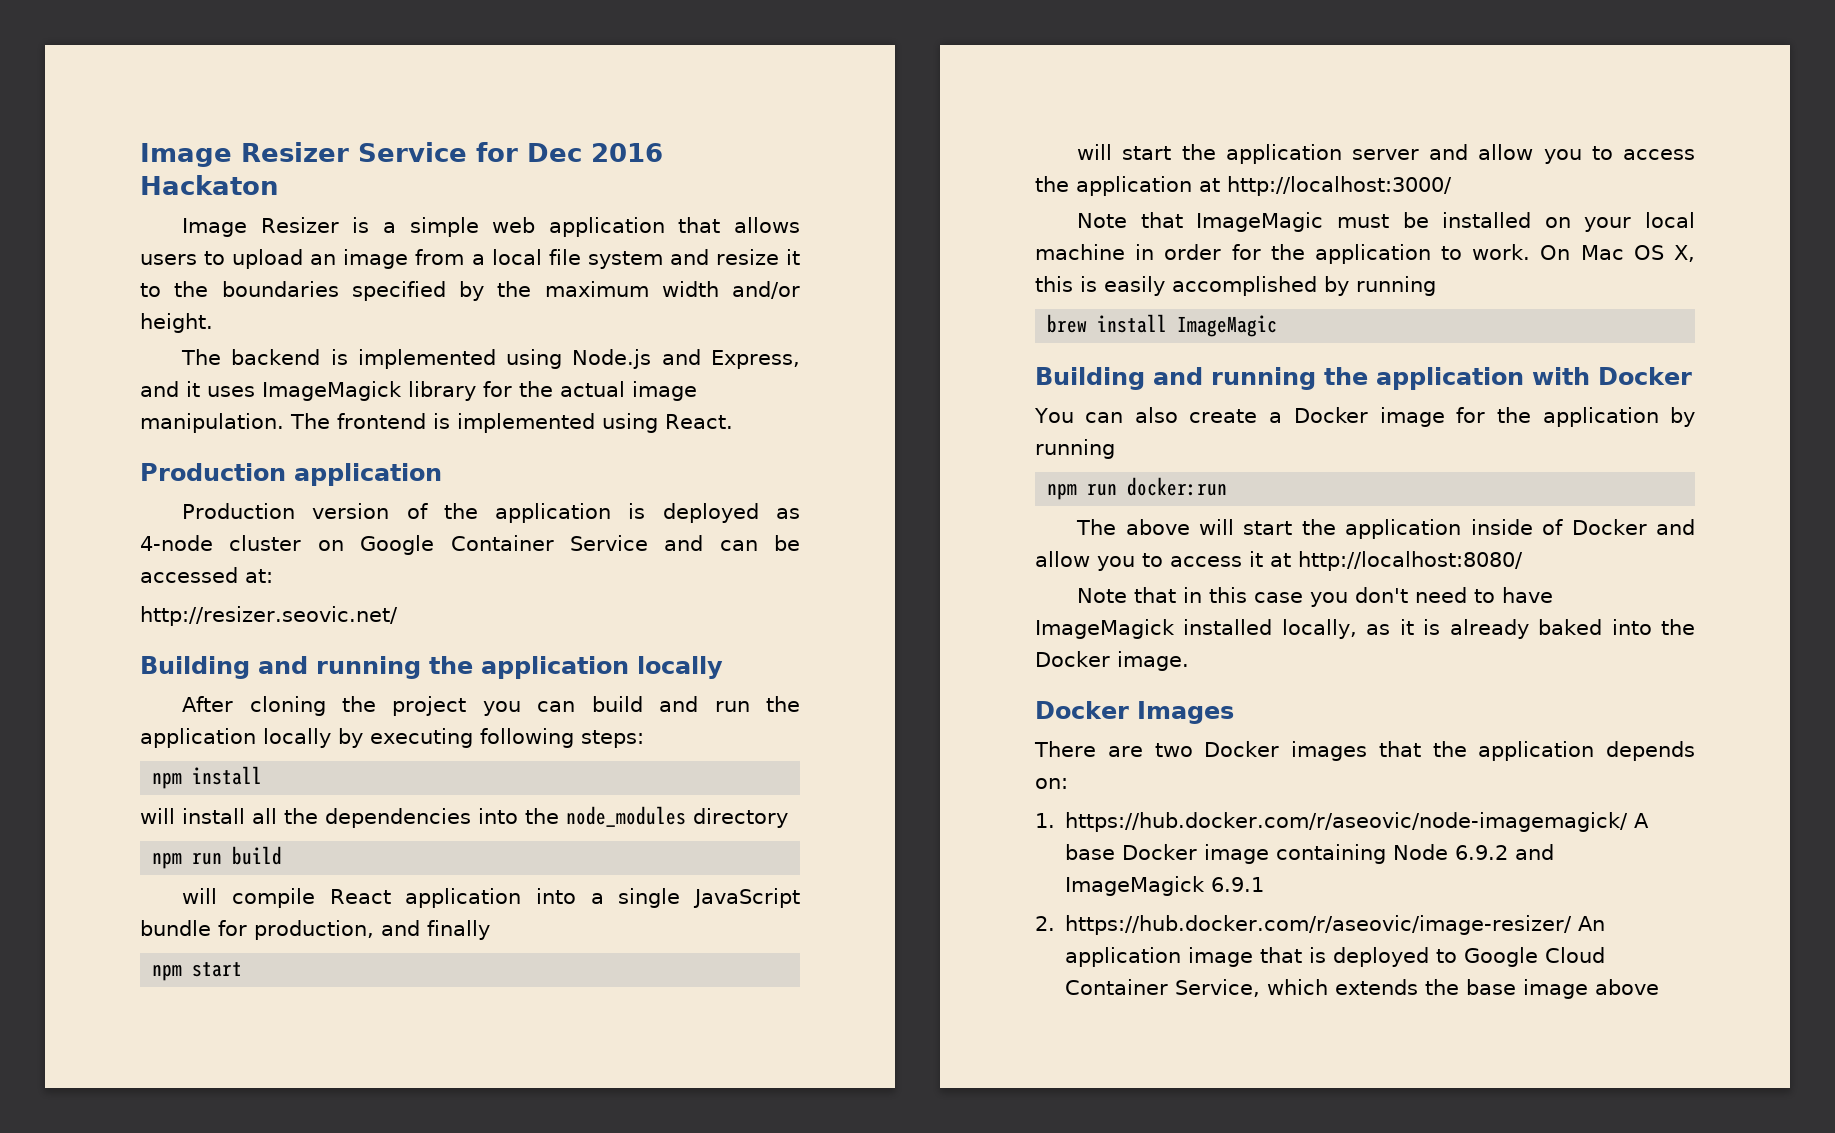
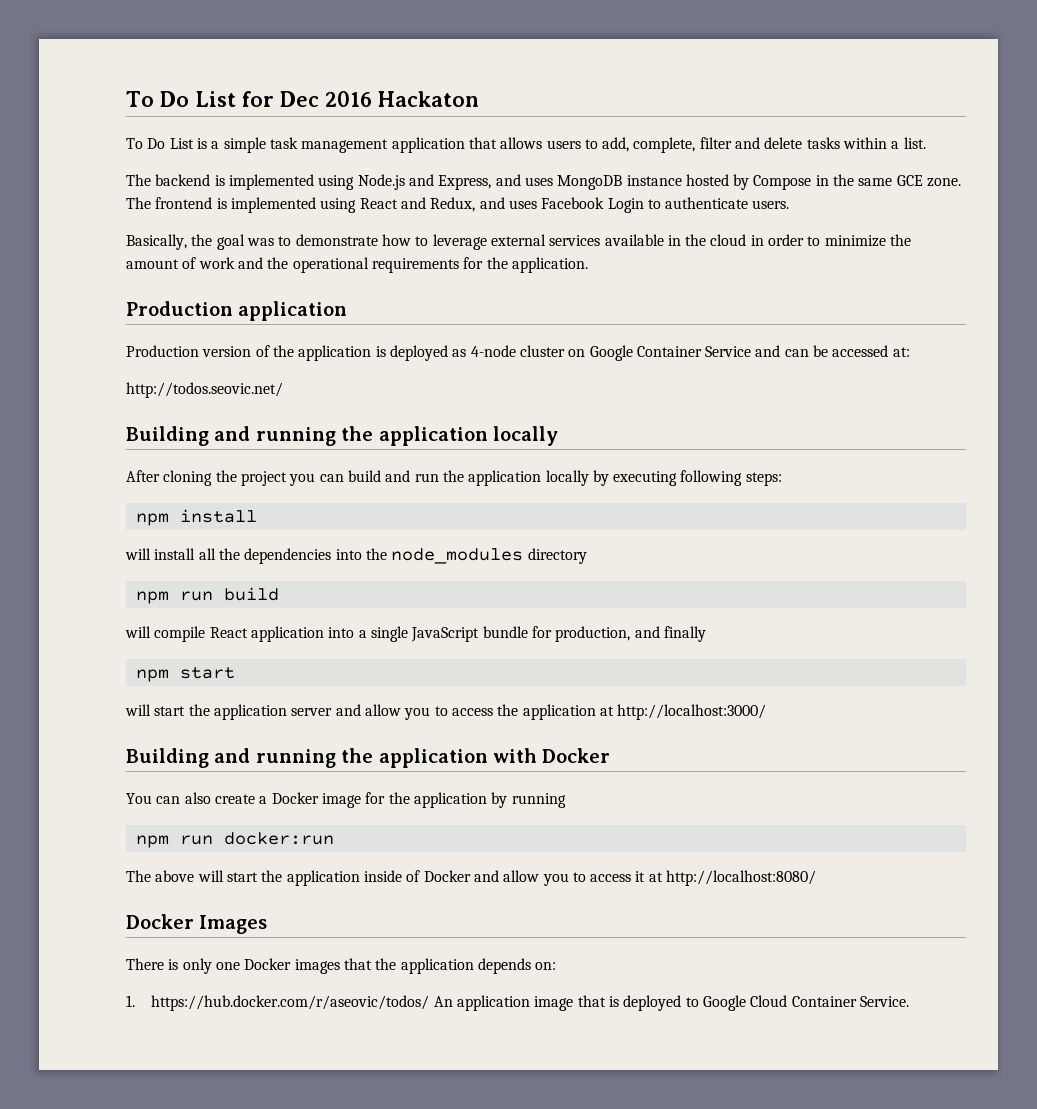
- Image Resizer Service for Dec 2016 Hackaton
+ To Do List for Dec 2016 Hackaton
- Image Resizer is a simple web application that allows users to upload an image from a local file system and resize it to the boundaries specified by the maximum width and/or height.
+ To Do List is a simple task management application that allows users to add, complete, filter and delete tasks within a list.
- The backend is implemented using Node.js and Express, and it uses ImageMagick library for the actual image manipulation.
+ The backend is implemented using Node.js and Express, and uses MongoDB instance hosted by Compose in the same GCE zone.
- The frontend is implemented using React.
+ The frontend is implemented using React and Redux, and uses Facebook Login to authenticate users.
+ Basically, the goal was to demonstrate how to leverage external services available in the cloud in order to minimize the amount of work and the operational requirements for the application.
- http://resizer.seovic.net/
+ http://todos.seovic.net/
- Note that ImageMagic must be installed on your local machine in order for the application to work. On Mac OS X, this is easily accomplished by running
- brew install ImageMagic
- Note that in this case you don't need to have ImageMagick installed locally, as it is already baked into the Docker image.
- There are two Docker images that the application depends on:
+ There is only one Docker images that the application depends on:
- 1. https://hub.docker.com/r/aseovic/node-imagemagick/ A base Docker image containing Node 6.9.2 and ImageMagick 6.9.1
- 2. https://hub.docker.com/r/aseovic/image-resizer/ An application image that is deployed to Google Cloud Container Service, which extends the base image above
+ 1. https://hub.docker.com/r/aseovic/todos/ An application image that is deployed to Google Cloud Container Service.

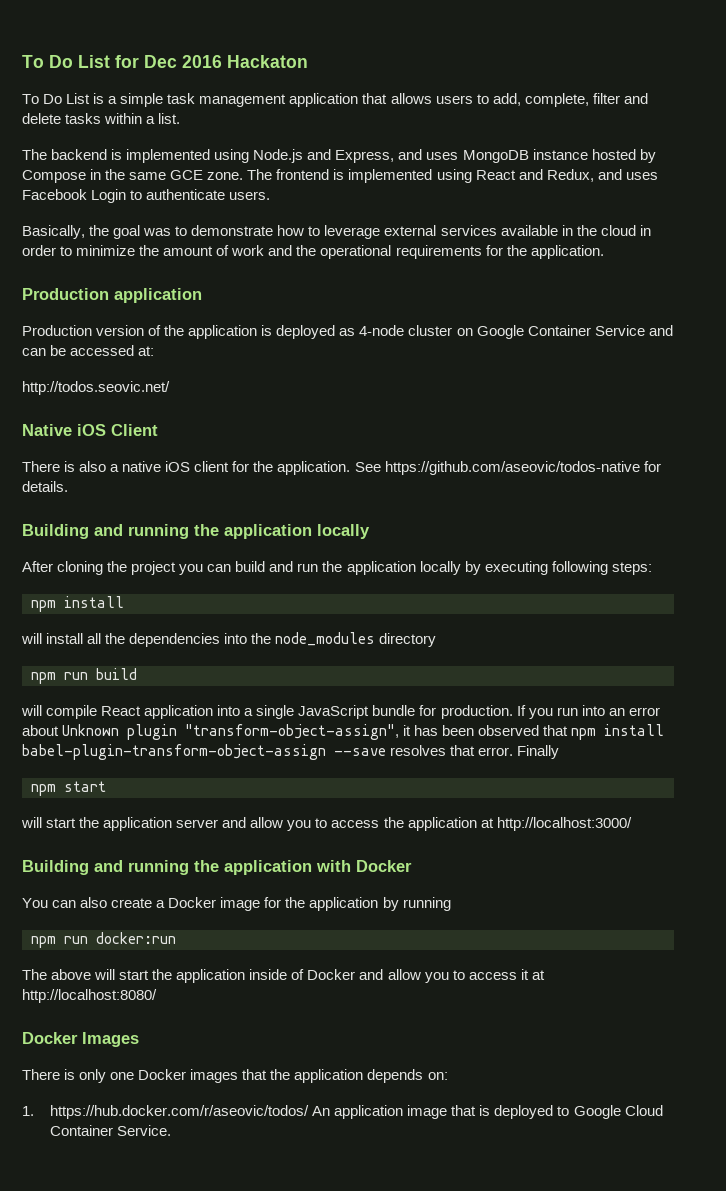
+ Native iOS Client
+ There is also a native iOS client for the application. See https://github.com/aseovic/todos-native for details.
- will compile React application into a single JavaScript bundle for production, and finally
+ will compile React application into a single JavaScript bundle for production. If you run into an error about Unknown plugin "transform-object-assign", it has been observed that npm install babel-plugin-transform-object-assign --save resolves that error. Finally

